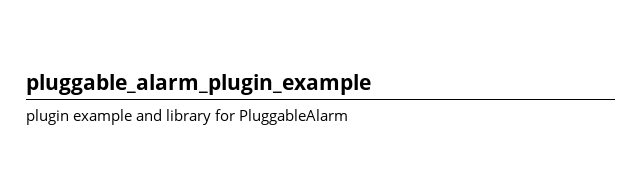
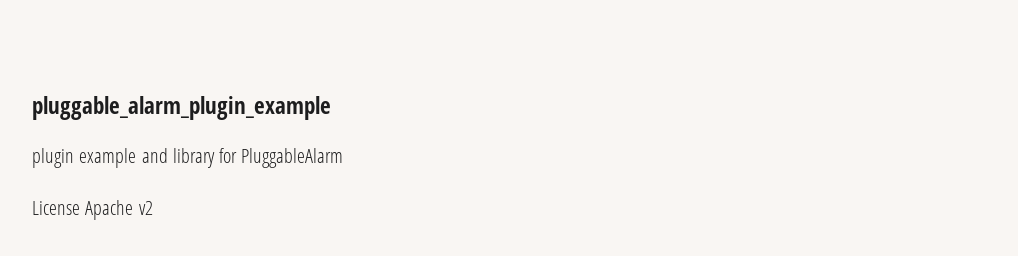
+ License Apache v2

